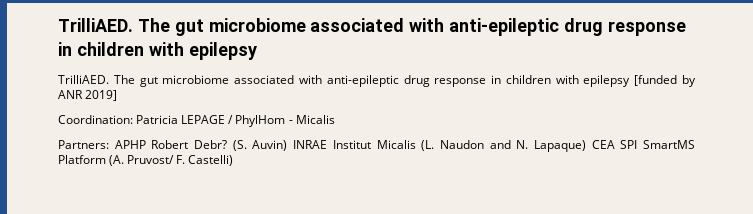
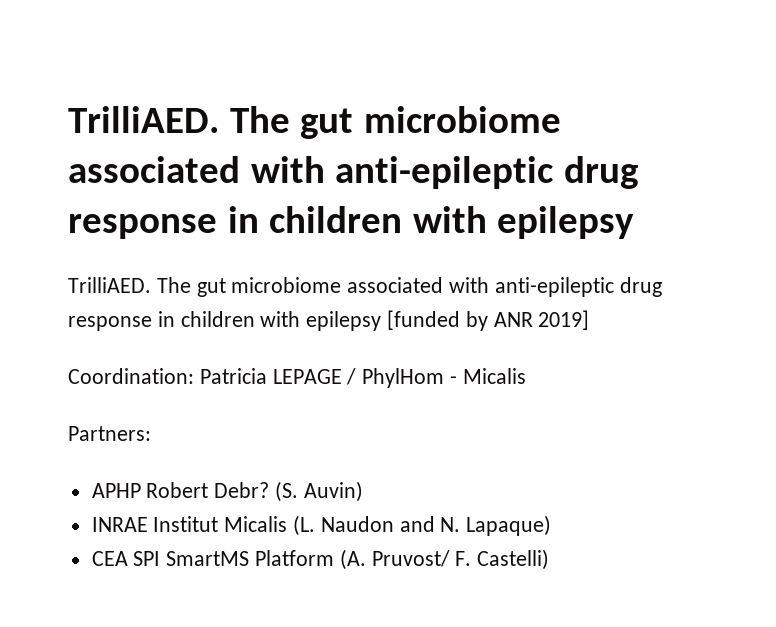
- Partners: APHP Robert Debr?
+ Partners:
+ APHP Robert Debr?
- (S. Auvin) INRAE Institut Micalis (L. Naudon and N. Lapaque) CEA SPI SmartMS Platform (A. Pruvost/ F. Castelli)
+ (S. Auvin)
+ INRAE Institut Micalis (L. Naudon and N. Lapaque)
+ CEA SPI SmartMS Platform (A. Pruvost/ F. Castelli)

